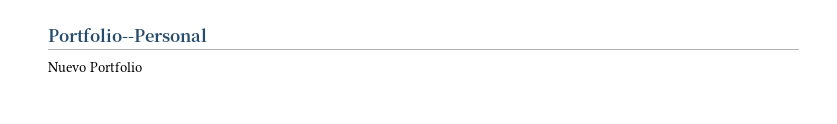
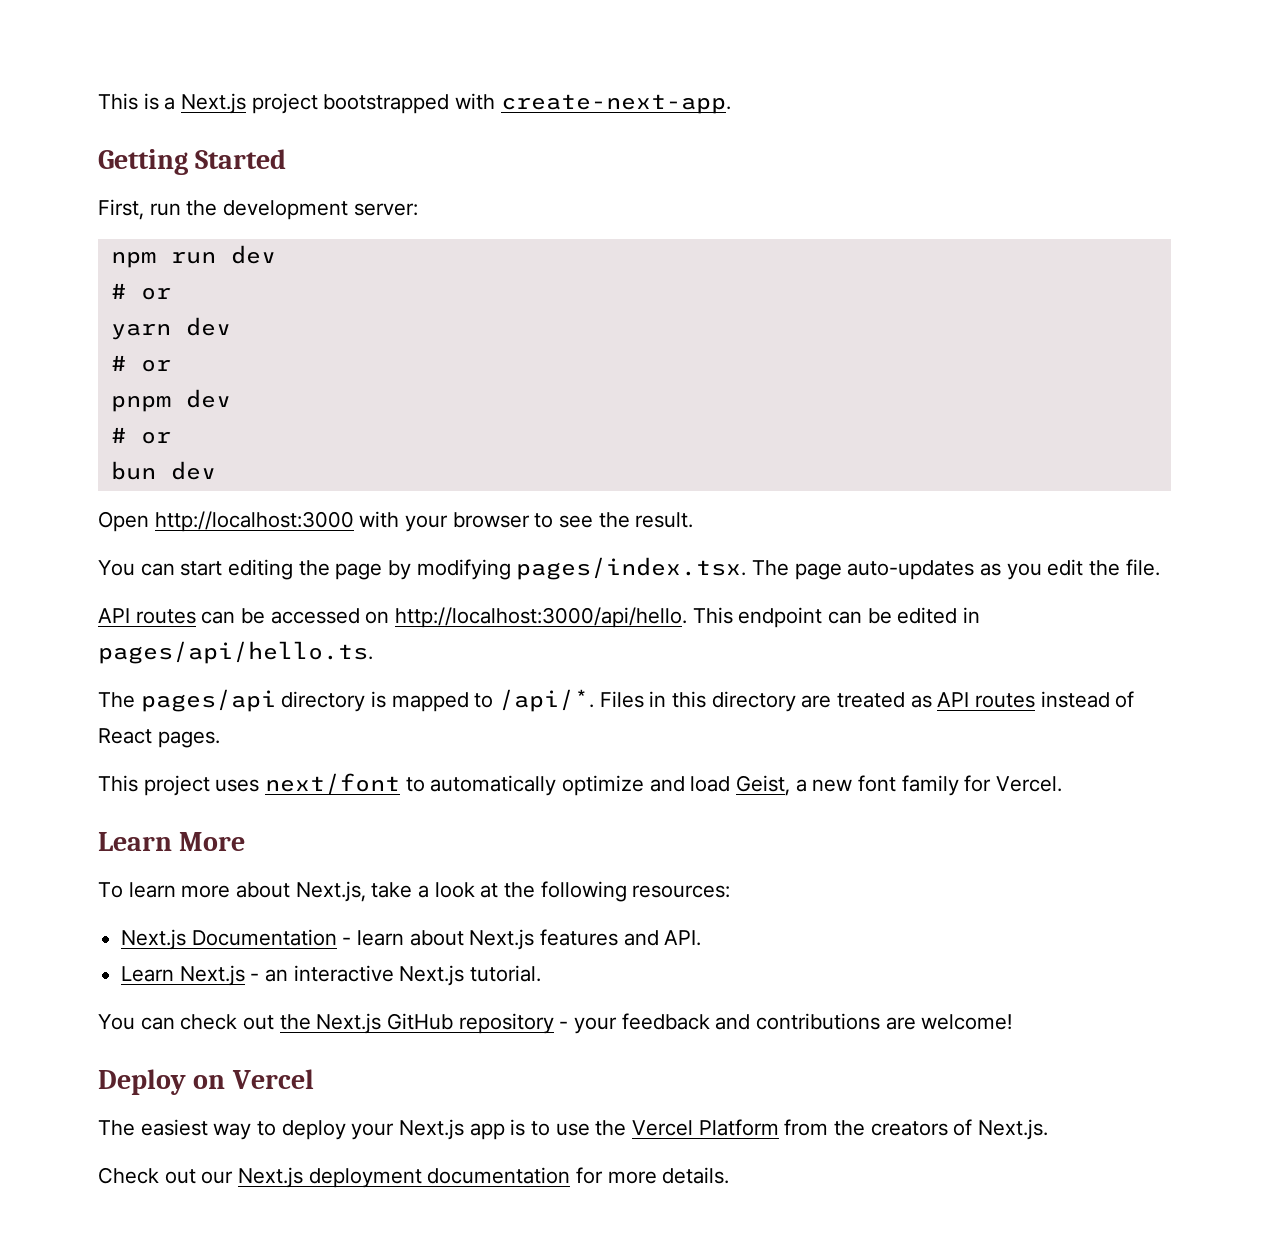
- Portfolio--Personal
- Nuevo Portfolio
+ This is a Next.js project bootstrapped with create-next-app.
+ Getting Started
+ First, run the development server:
+ npm run dev
+ # or
+ yarn dev
+ # or
+ pnpm dev
+ # or
+ bun dev
+ Open http://localhost:3000 with your browser to see the result.
+ You can start editing the page by modifying pages/index.tsx. The page auto-updates as you edit the file.
+ API routes can be accessed on http://localhost:3000/api/hello. This endpoint can be edited in pages/api/hello.ts.
+ The pages/api directory is mapped to /api/*. Files in this directory are treated as API routes instead of React pages.
+ This project uses next/font to automatically optimize and load Geist, a new font family for Vercel.
+ Learn More
+ To learn more about Next.js, take a look at the following resources:
+ Next.js Documentation - learn about Next.js features and API.
+ Learn Next.js - an interactive Next.js tutorial.
+ You can check out the Next.js GitHub repository - your feedback and contributions are welcome!
+ Deploy on Vercel
+ The easiest way to deploy your Next.js app is to use the Vercel Platform from the creators of Next.js.
+ Check out our Next.js deployment documentation for more details.

